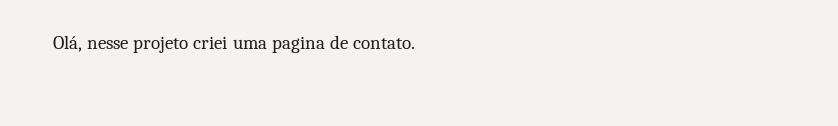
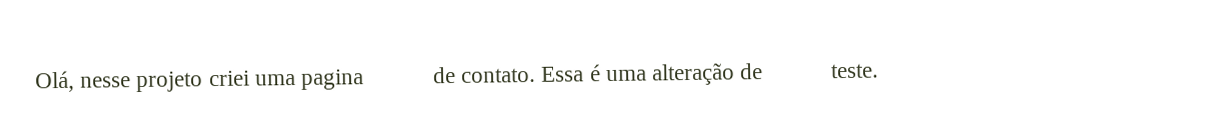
+ Essa é uma alteração de teste.

